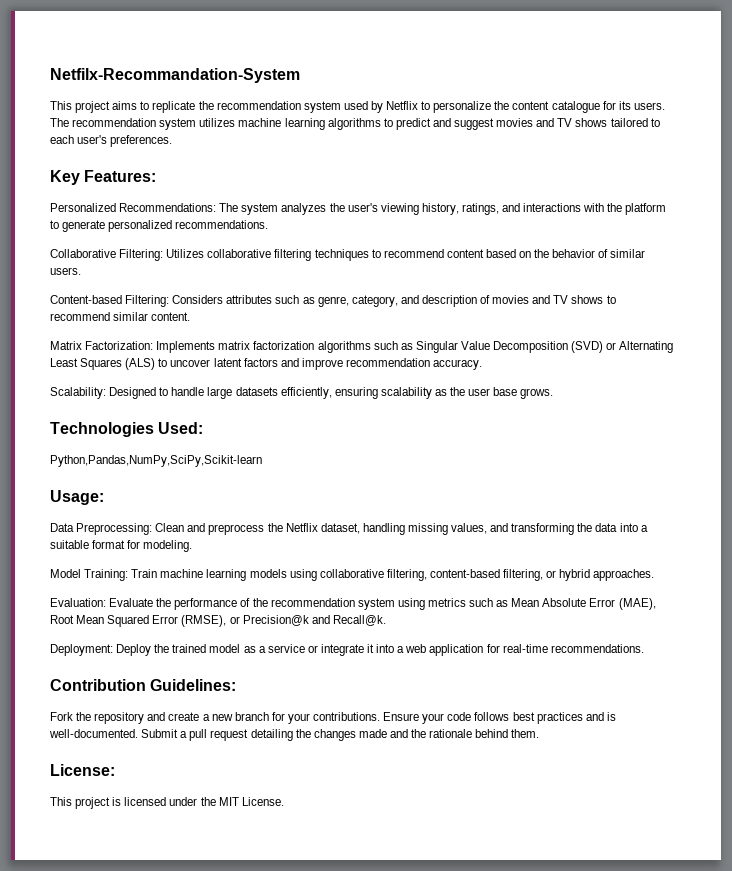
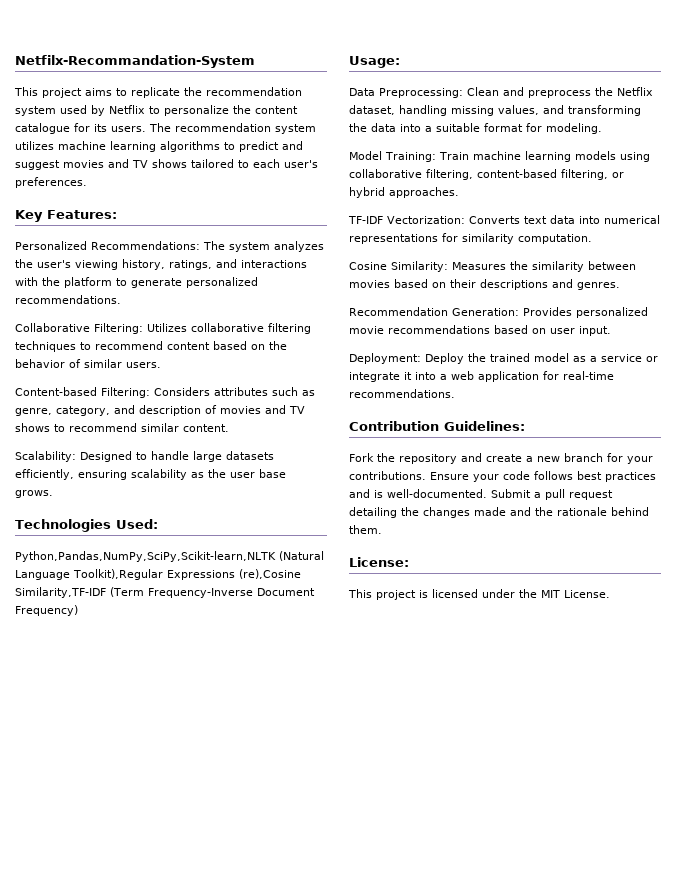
- Matrix Factorization: Implements matrix factorization algorithms such as Singular Value Decomposition (SVD) or Alternating Least Squares (ALS) to uncover latent factors and improve recommendation accuracy.
- Python,Pandas,NumPy,SciPy,Scikit-learn
+ Python,Pandas,NumPy,SciPy,Scikit-learn,NLTK (Natural Language Toolkit),Regular Expressions (re),Cosine Similarity,TF-IDF (Term Frequency-Inverse Document Frequency)
- Evaluation: Evaluate the performance of the recommendation system using metrics such as Mean Absolute Error (MAE), Root Mean Squared Error (RMSE), or Precision@k and Recall@k.
+ TF-IDF Vectorization: Converts text data into numerical representations for similarity computation.
+ Cosine Similarity: Measures the similarity between movies based on their descriptions and genres.
+ Recommendation Generation: Provides personalized movie recommendations based on user input.

